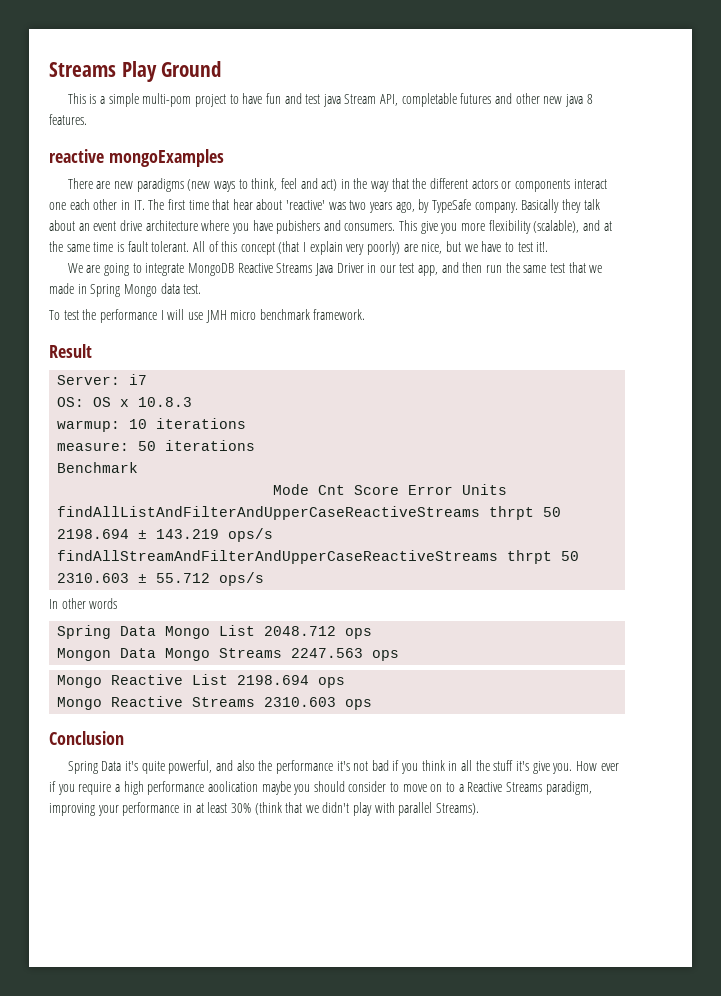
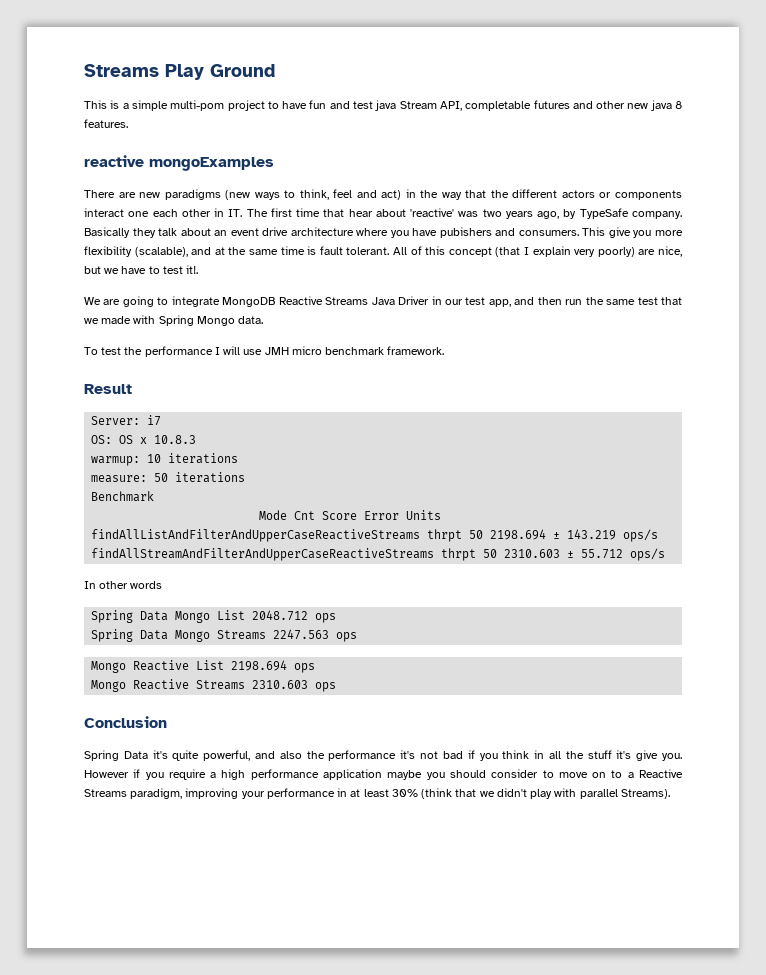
- We are going to integrate MongoDB Reactive Streams Java Driver in our test app, and then run the same test that we made in Spring Mongo data test.
+ We are going to integrate MongoDB Reactive Streams Java Driver in our test app, and then run the same test that we made with Spring Mongo data.
- Mongon Data Mongo Streams 2247.563 ops
+ Spring Data Mongo Streams 2247.563 ops
- How ever if you require a high performance aoolication maybe you should consider to move on to a Reactive Streams paradigm, improving your performance in at least 30% (think that we didn't play with parallel Streams).
+ However if you require a high performance application maybe you should consider to move on to a Reactive Streams paradigm, improving your performance in at least 30% (think that we didn't play with parallel Streams).

